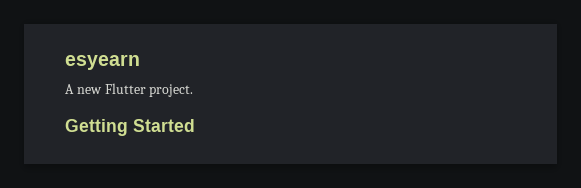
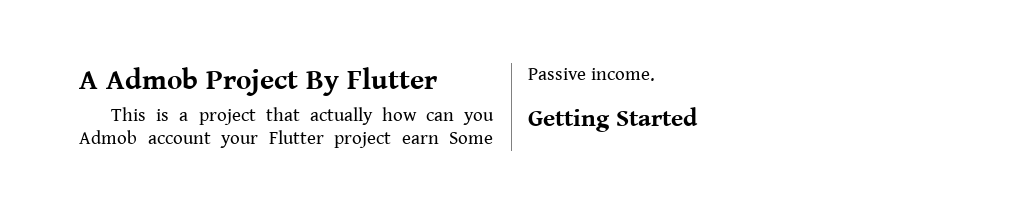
- esyearn
- A new Flutter project.
+ A Admob Project By Flutter
+ This is a project that actually how can you Admob account your Flutter project earn Some Passive income.

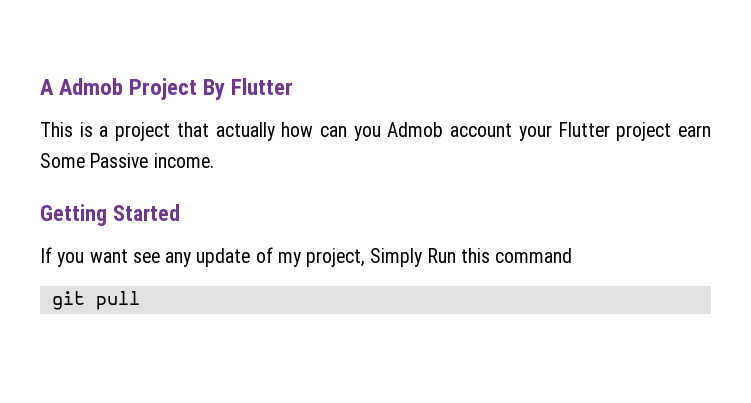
+ If you want see any update of my project, Simply Run this command
+ git pull

